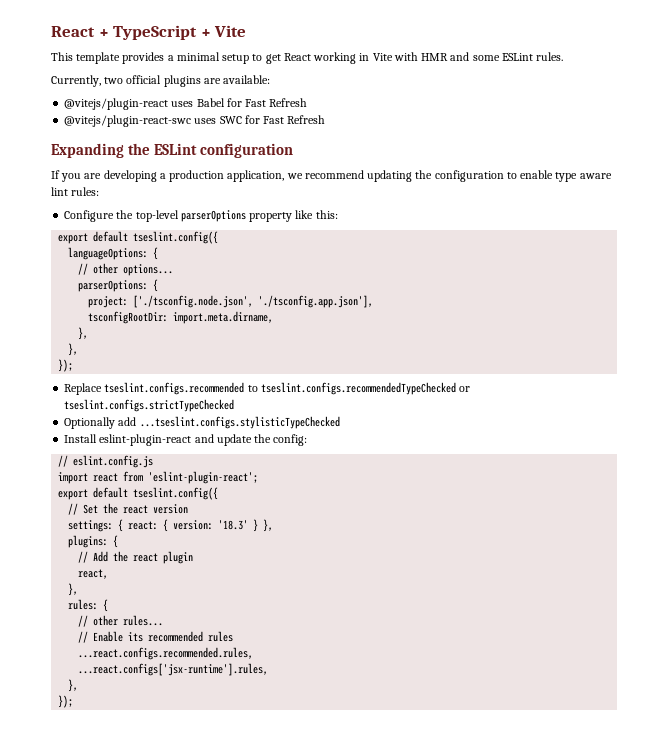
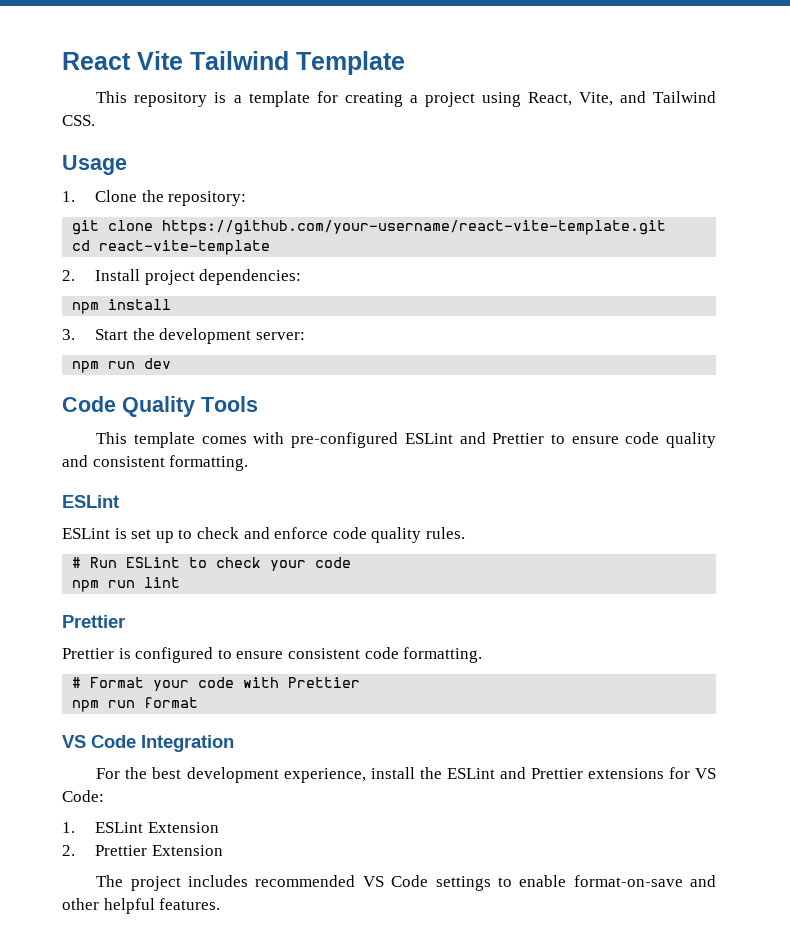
- React + TypeScript + Vite
- This template provides a minimal setup to get React working in Vite with HMR and some ESLint rules.
- Currently, two official plugins are available:
- @vitejs/plugin-react uses Babel for Fast Refresh
- @vitejs/plugin-react-swc uses SWC for Fast Refresh
- Expanding the ESLint configuration
- If you are developing a production application, we recommend updating the configuration to enable type aware lint rules:
- Configure the top-level parserOptions property like this:
- export default tseslint.config({
- languageOptions: {
- // other options...
- parserOptions: {
- project: ['./tsconfig.node.json', './tsconfig.app.json'],
- tsconfigRootDir: import.meta.dirname,
- },
- },
- });
- Replace tseslint.configs.recommended to tseslint.configs.recommendedTypeChecked or tseslint.configs.strictTypeChecked
- Optionally add ...tseslint.configs.stylisticTypeChecked
- Install eslint-plugin-react and update the config:
- // eslint.config.js
- import react from 'eslint-plugin-react';
- export default tseslint.config({
- // Set the react version
- settings: { react: { version: '18.3' } },
- plugins: {
- // Add the react plugin
- react,
- },
- rules: {
- // other rules...
- // Enable its recommended rules
- ...react.configs.recommended.rules,
- ...react.configs['jsx-runtime'].rules,
- },
- });
+ React Vite Tailwind Template
+ This repository is a template for creating a project using React, Vite, and Tailwind CSS.
+ Usage
+ 1. Clone the repository:
+ git clone https://github.com/your-username/react-vite-template.git
+ cd react-vite-template
+ 2. Install project dependencies:
+ npm install
+ 3. Start the development server:
+ npm run dev
+ Code Quality Tools
+ This template comes with pre-configured ESLint and Prettier to ensure code quality and consistent formatting.
+ ESLint
+ ESLint is set up to check and enforce code quality rules.
+ # Run ESLint to check your code
+ npm run lint
+ Prettier
+ Prettier is configured to ensure consistent code formatting.
+ # Format your code with Prettier
+ npm run format
+ VS Code Integration
+ For the best development experience, install the ESLint and Prettier extensions for VS Code:
+ 1. ESLint Extension
+ 2. Prettier Extension
+ The project includes recommended VS Code settings to enable format-on-save and other helpful features.

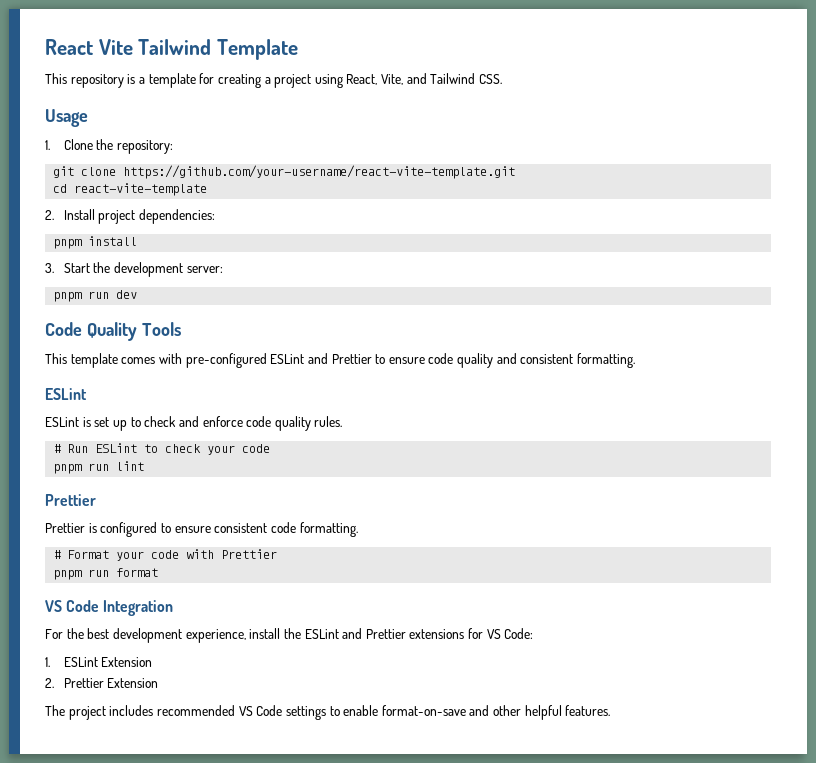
- npm install
+ pnpm install
- npm run dev
+ pnpm run dev
- npm run lint
+ pnpm run lint
- npm run format
+ pnpm run format

